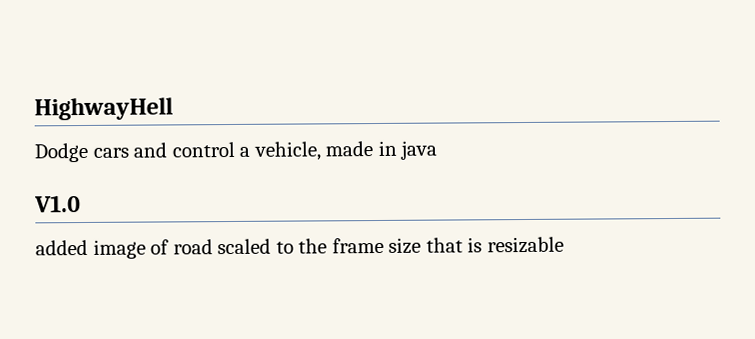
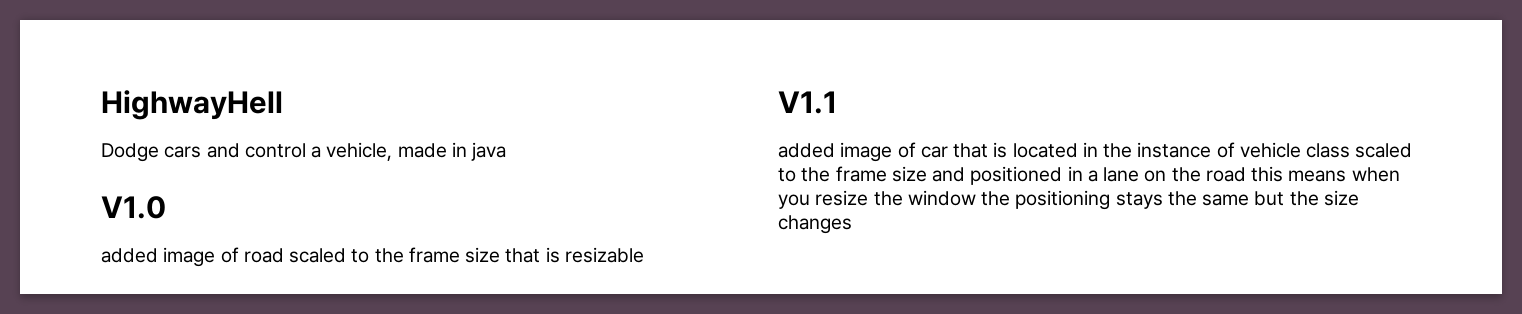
+ V1.1
+ added image of car that is located in the instance of vehicle class scaled to the frame size and positioned in a lane on the road this means when you resize the window the positioning stays the same but the size changes

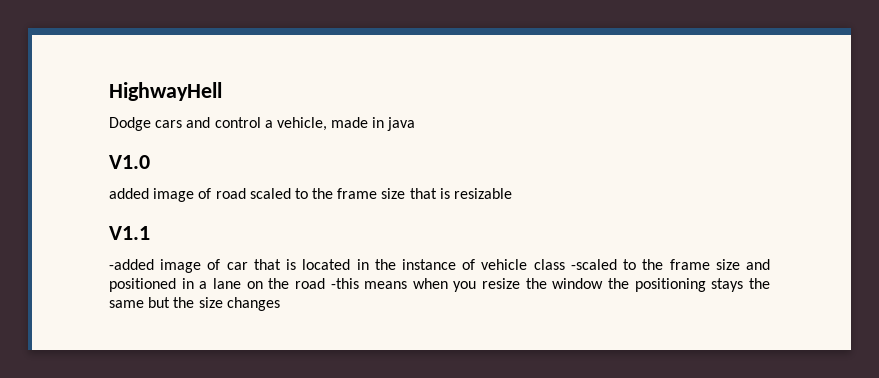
- added image of car that is located in the instance of vehicle class scaled to the frame size and positioned in a lane on the road this means when you resize the window the positioning stays the same but the size changes
+ -added image of car that is located in the instance of vehicle class -scaled to the frame size and positioned in a lane on the road -this means when you resize the window the positioning stays the same but the size changes

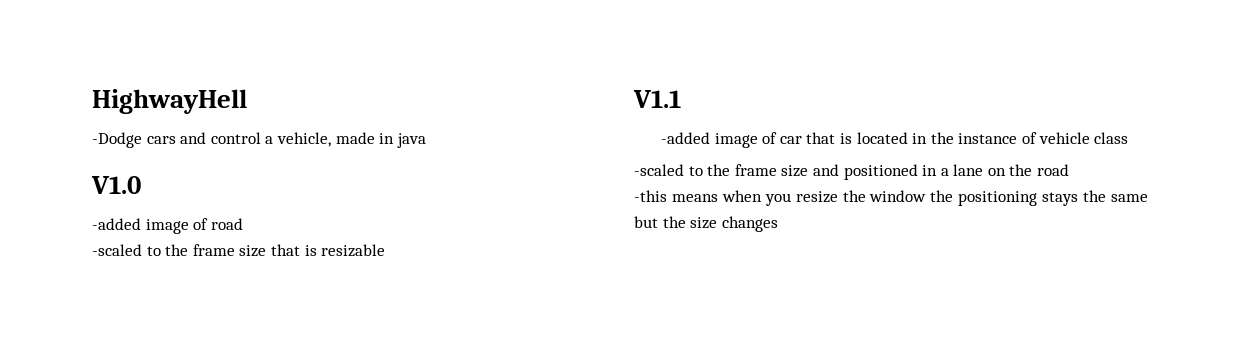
- Dodge cars and control a vehicle, made in java
+ -Dodge cars and control a vehicle, made in java
- added image of road scaled to the frame size that is resizable
+ -added image of road
+ -scaled to the frame size that is resizable
- -added image of car that is located in the instance of vehicle class -scaled to the frame size and positioned in a lane on the road -this means when you resize the window the positioning stays the same but the size changes
+ -added image of car that is located in the instance of vehicle class
+ -scaled to the frame size and positioned in a lane on the road
+ -this means when you resize the window the positioning stays the same but the size changes

